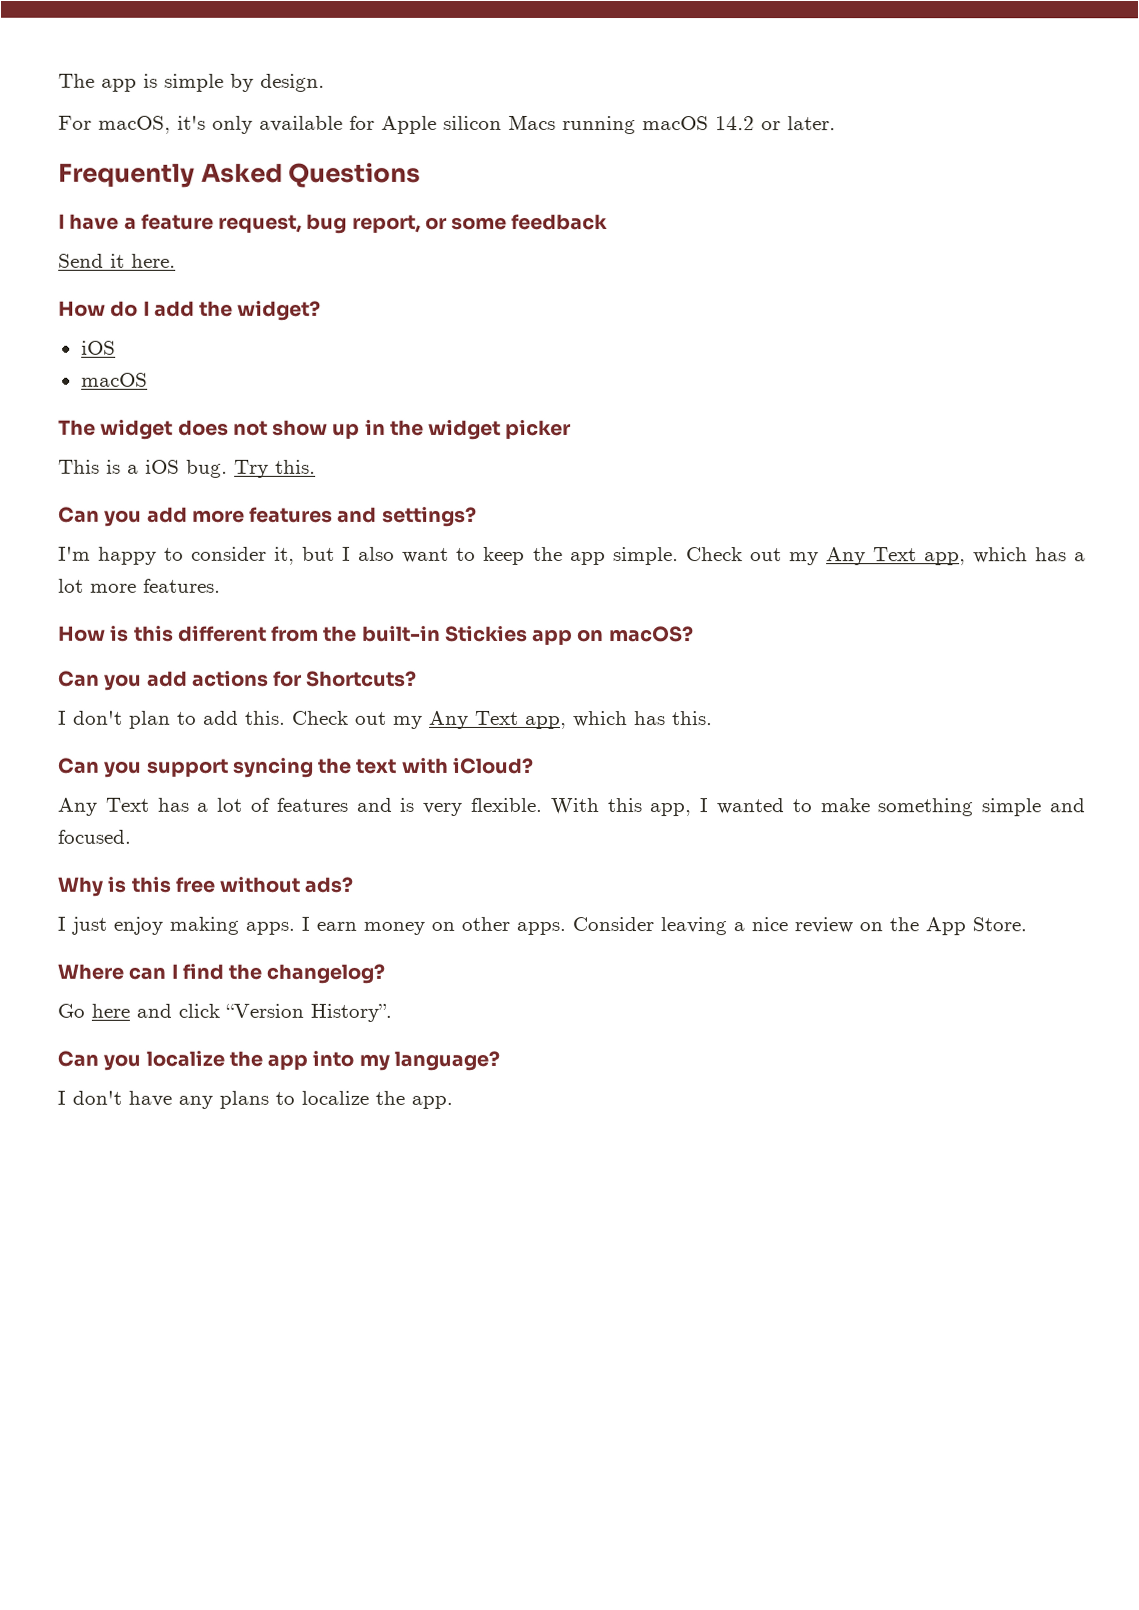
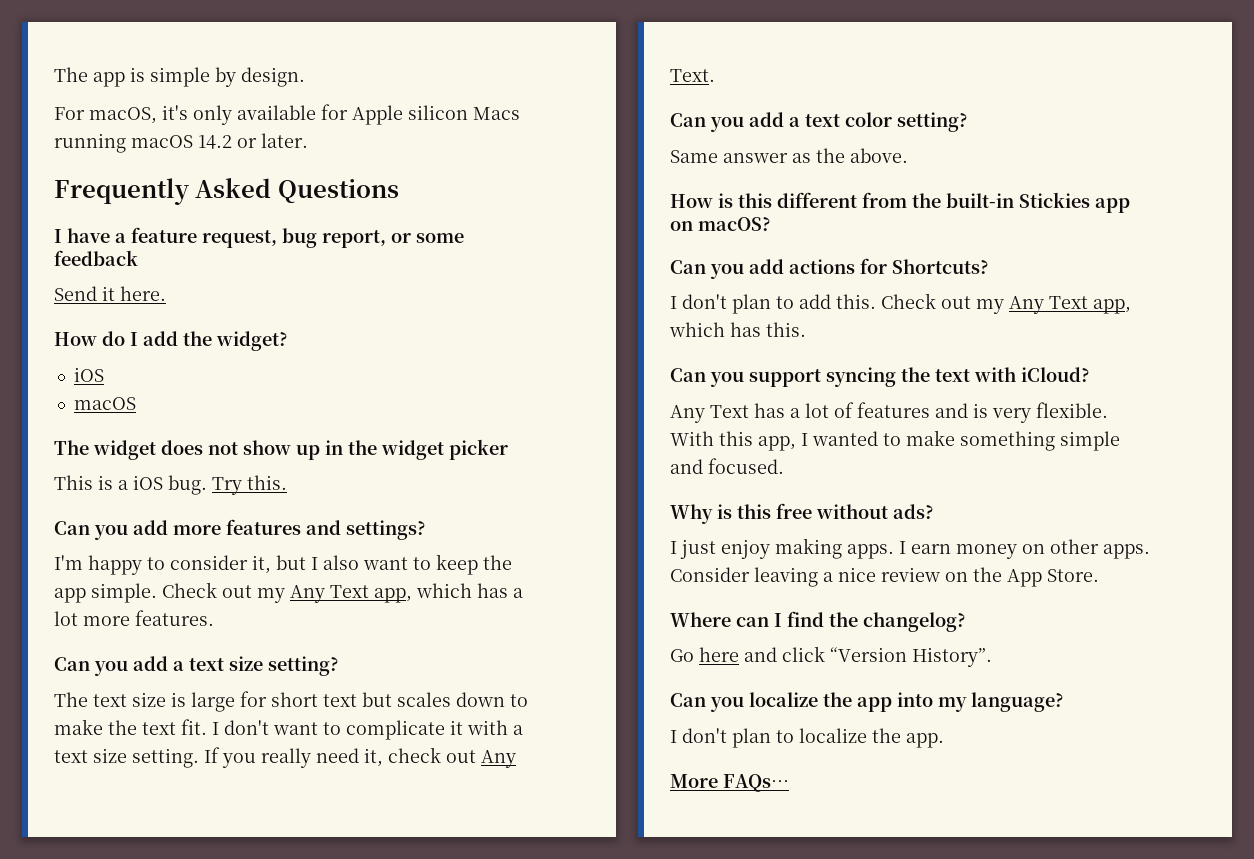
+ Can you add a text size setting?
+ The text size is large for short text but scales down to make the text fit. I don't want to complicate it with a text size setting. If you really need it, check out Any Text.
+ Can you add a text color setting?
+ Same answer as the above.
- I don't have any plans to localize the app.
+ I don't plan to localize the app.
+ More FAQs…

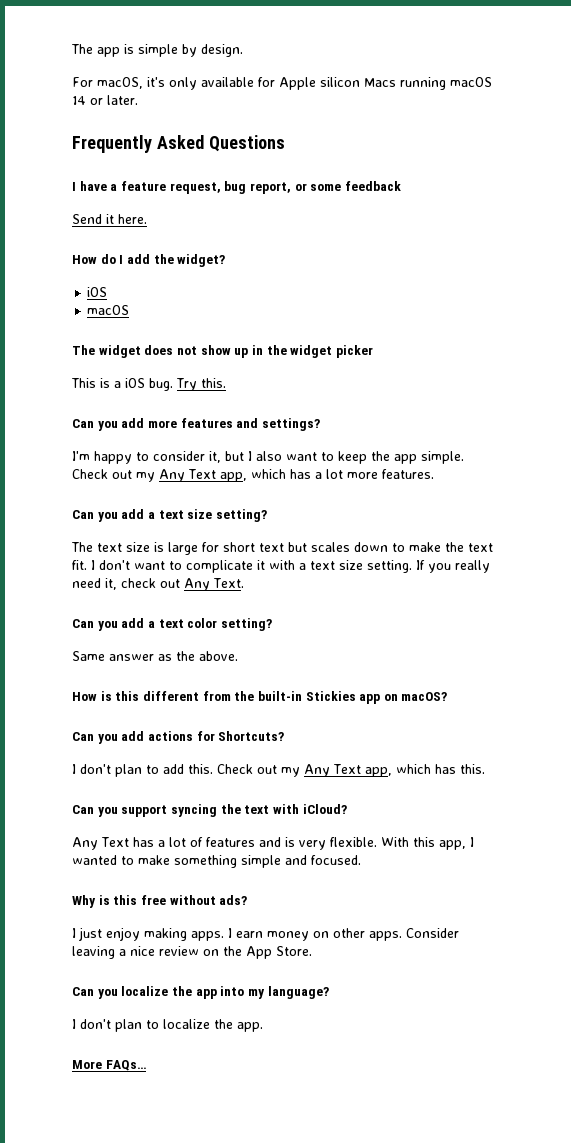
- For macOS, it's only available for Apple silicon Macs running macOS 14.2 or later.
+ For macOS, it's only available for Apple silicon Macs running macOS 14 or later.
- Where can I find the changelog?
- Go here and click “Version History”.

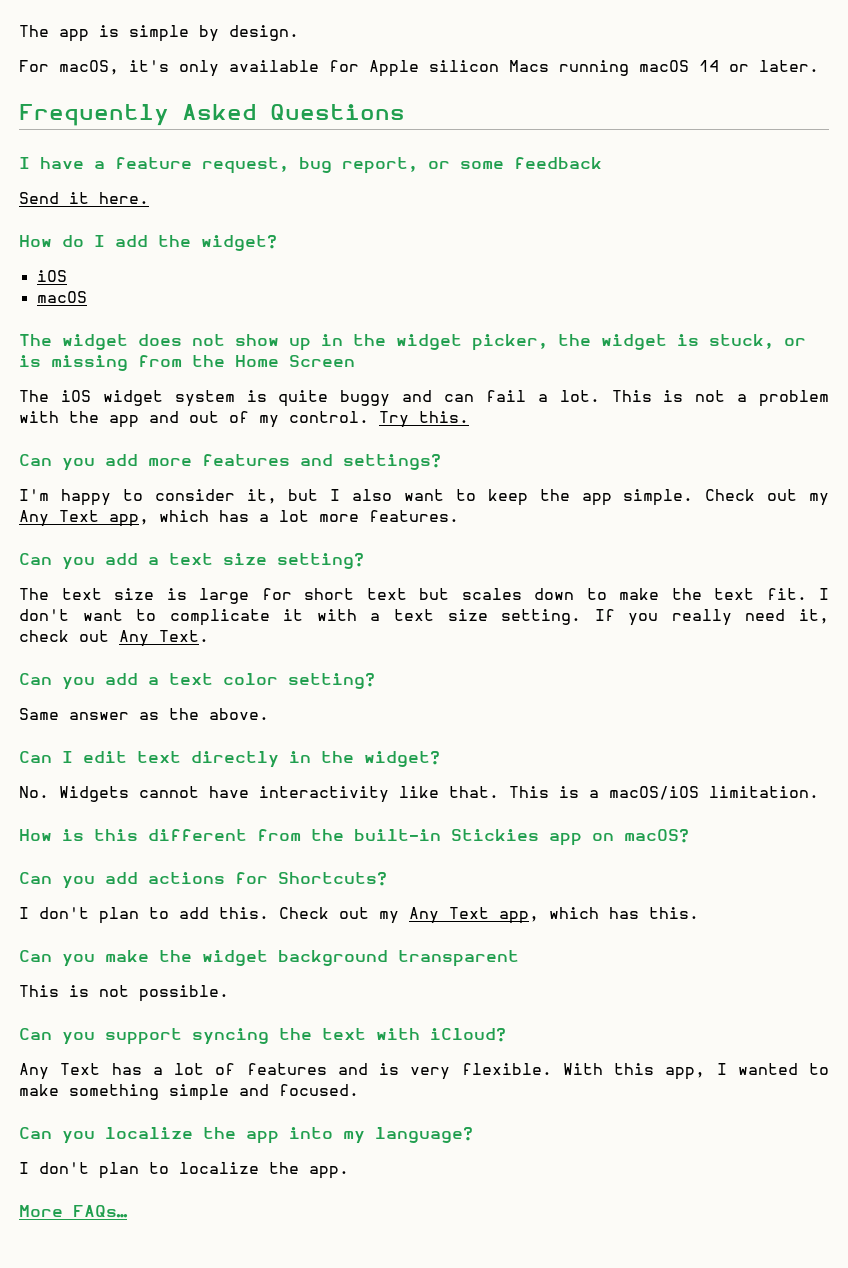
- The widget does not show up in the widget picker
- This is a iOS bug.
+ The widget does not show up in the widget picker, the widget is stuck, or is missing from the Home Screen
+ The iOS widget system is quite buggy and can fail a lot. This is not a problem with the app and out of my control.
+ Can I edit text directly in the widget?
+ No. Widgets cannot have interactivity like that. This is a macOS/iOS limitation.
+ Can you make the widget background transparent
+ This is not possible.
- Why is this free without ads?
- I just enjoy making apps. I earn money on other apps. Consider leaving a nice review on the App Store.

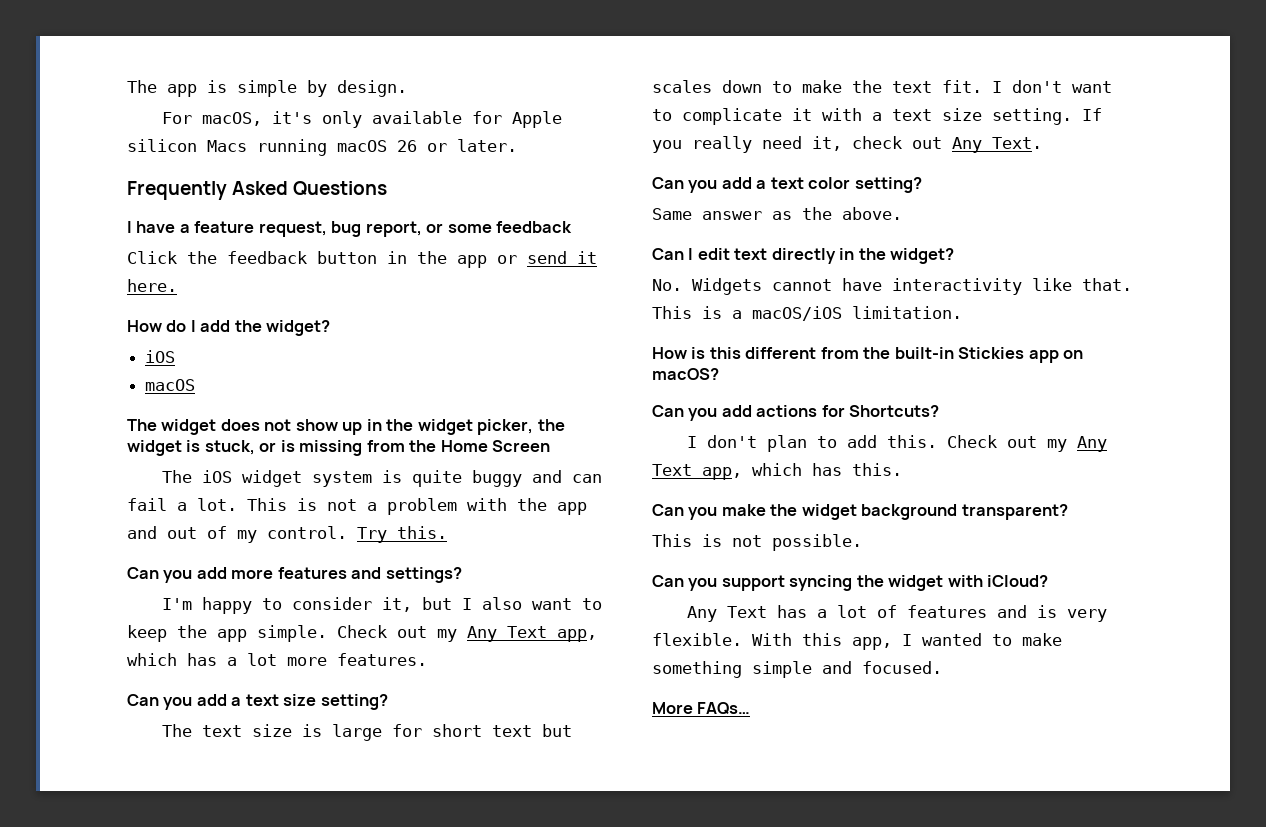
- For macOS, it's only available for Apple silicon Macs running macOS 14 or later.
+ For macOS, it's only available for Apple silicon Macs running macOS 26 or later.
- Send it here.
+ Click the feedback button in the app or send it here.
- Can you make the widget background transparent
+ Can you make the widget background transparent?
- Can you support syncing the text with iCloud?
+ Can you support syncing the widget with iCloud?
- Can you localize the app into my language?
- I don't plan to localize the app.

